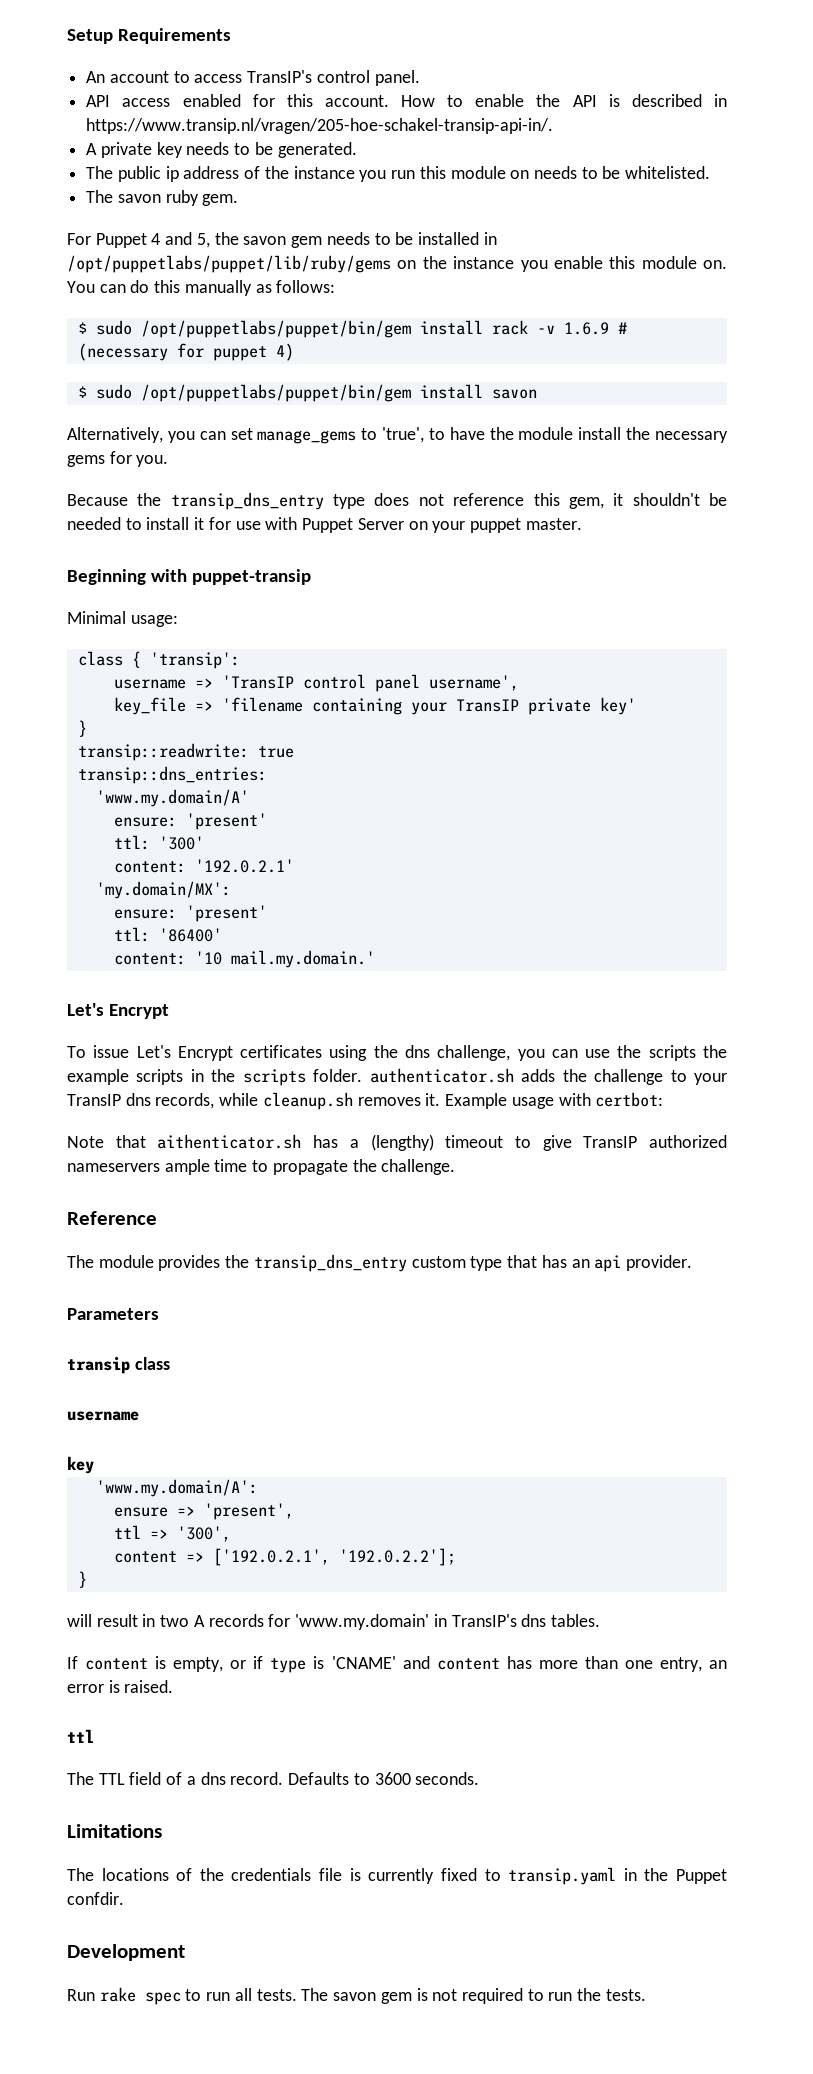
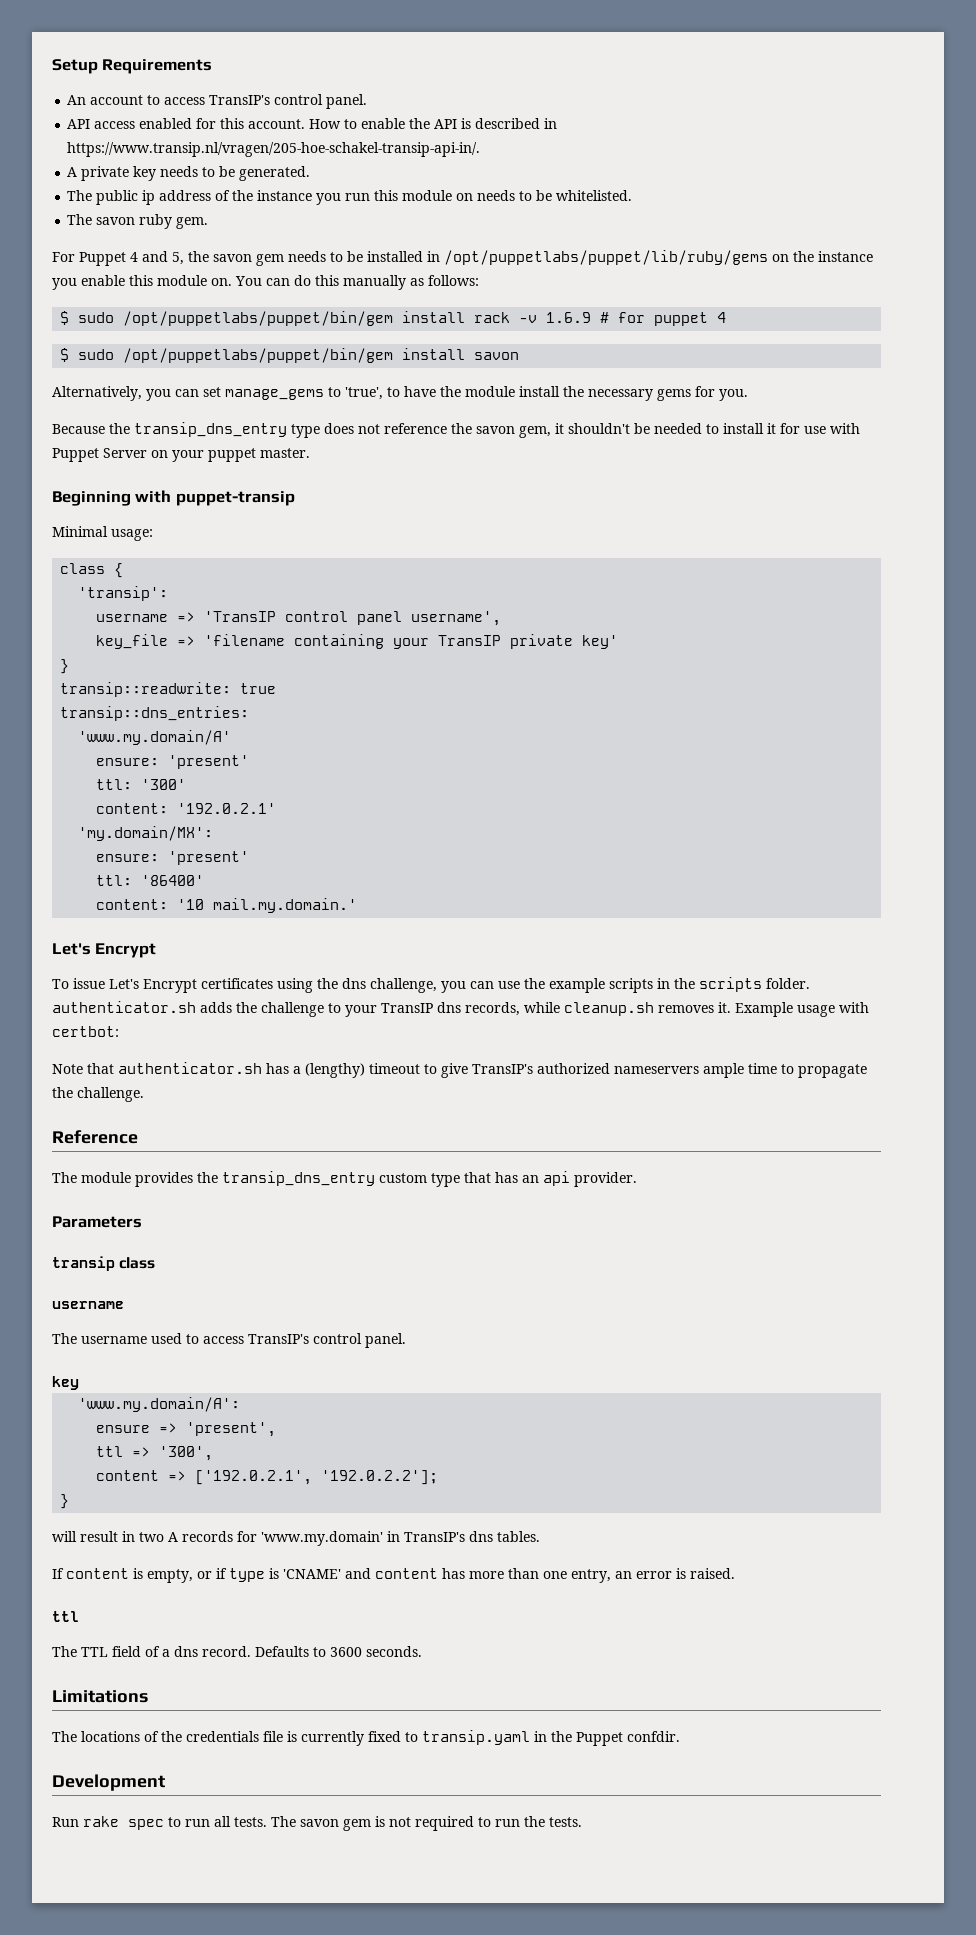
- $ sudo /opt/puppetlabs/puppet/bin/gem install rack -v 1.6.9 # (necessary for puppet 4)
+ $ sudo /opt/puppetlabs/puppet/bin/gem install rack -v 1.6.9 # for puppet 4
- Because the transip_dns_entry type does not reference this gem, it shouldn't be needed to install it for use with Puppet Server on your puppet master.
+ Because the transip_dns_entry type does not reference the savon gem, it shouldn't be needed to install it for use with Puppet Server on your puppet master.
- class { 'transip':
+ class {
+ 'transip':
- To issue Let's Encrypt certificates using the dns challenge, you can use the scripts the example scripts in the scripts folder. authenticator.sh adds the challenge to your TransIP dns records, while cleanup.sh removes it.
+ To issue Let's Encrypt certificates using the dns challenge, you can use the example scripts in the scripts folder. authenticator.sh adds the challenge to your TransIP dns records, while cleanup.sh removes it.
- Note that aithenticator.sh has a (lengthy) timeout to give TransIP authorized nameservers ample time to propagate the challenge.
+ Note that authenticator.sh has a (lengthy) timeout to give TransIP's authorized nameservers ample time to propagate the challenge.
+ The username used to access TransIP's control panel.

